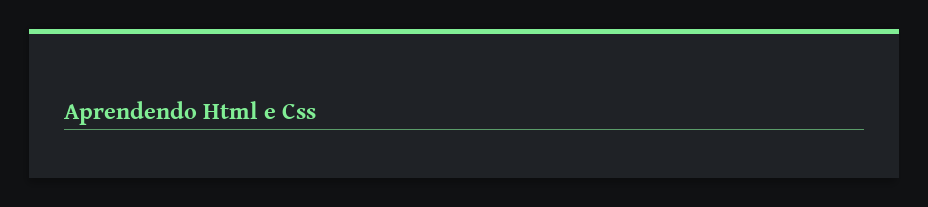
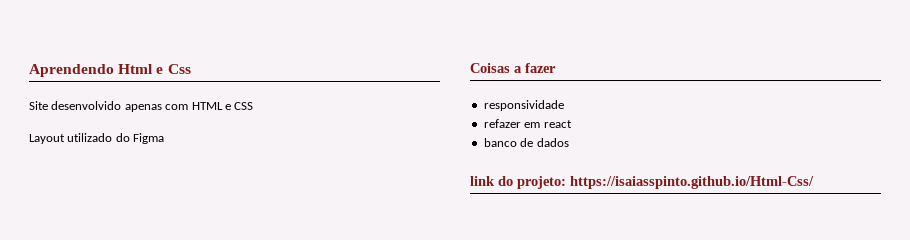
+ Site desenvolvido apenas com HTML e CSS
+ Layout utilizado do Figma
+ Coisas a fazer
+ responsividade
+ refazer em react
+ banco de dados
+ link do projeto: https://isaiasspinto.github.io/Html-Css/

